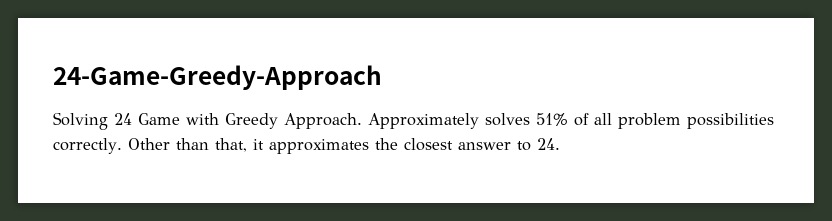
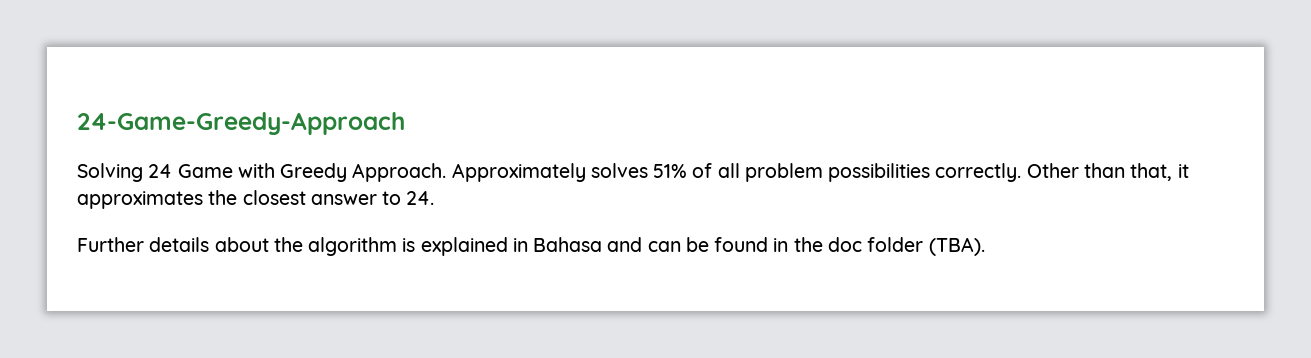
+ Further details about the algorithm is explained in Bahasa and can be found in the doc folder (TBA).

